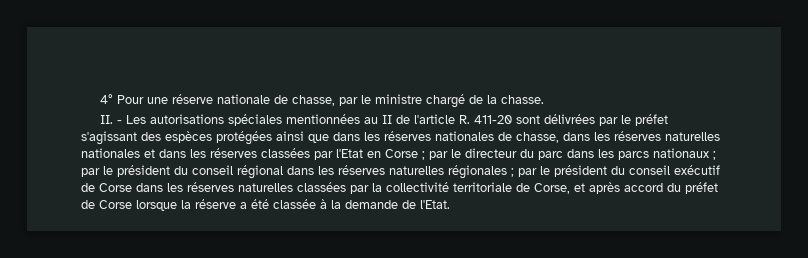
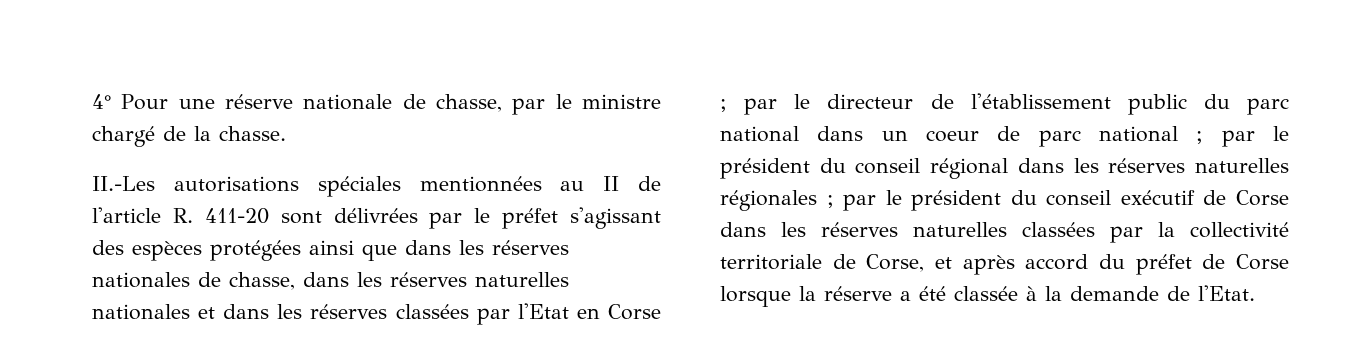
- II. - Les autorisations spéciales mentionnées au II de l'article R. 411-20 sont délivrées par le préfet s'agissant des espèces protégées ainsi que dans les réserves nationales de chasse, dans les réserves naturelles nationales et dans les réserves classées par l'Etat en Corse ;
+ II.-Les autorisations spéciales mentionnées au II de l'article R. 411-20 sont délivrées par le préfet s'agissant des espèces protégées ainsi que dans les réserves nationales de chasse, dans les réserves naturelles nationales et dans les réserves classées par l'Etat en Corse ;
- par le directeur du parc dans les parcs nationaux ;
+ par le directeur de l'établissement public du parc national dans un coeur de parc national ;

